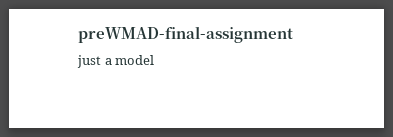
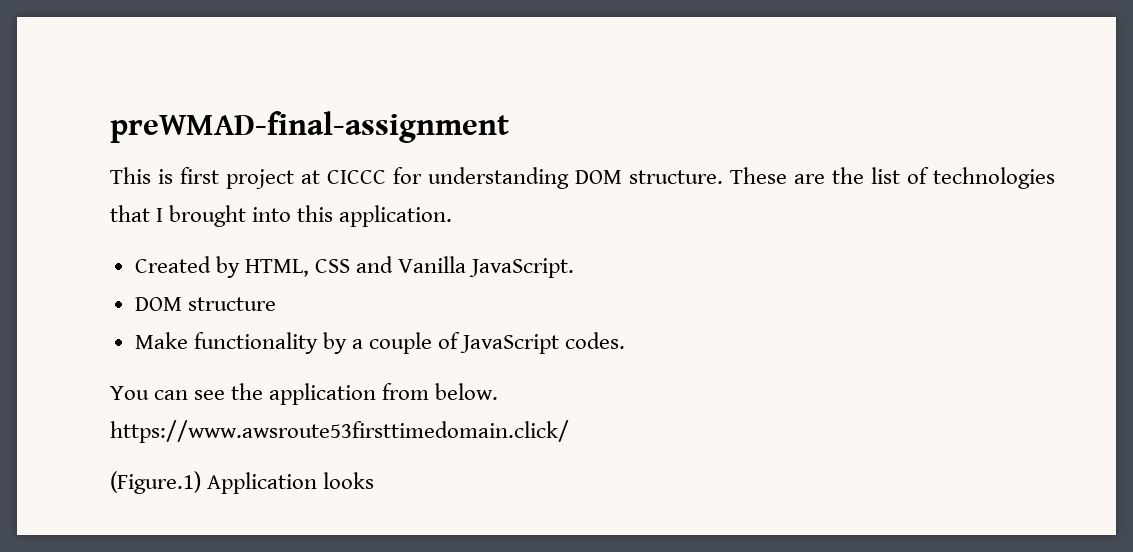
- just a model
+ This is first project at CICCC for understanding DOM structure. These are the list of technologies that I brought into this application.
+ Created by HTML, CSS and Vanilla JavaScript.
+ DOM structure
+ Make functionality by a couple of JavaScript codes.
+ You can see the application from below.
+ https://www.awsroute53firsttimedomain.click/
+ (Figure.1) Application looks

